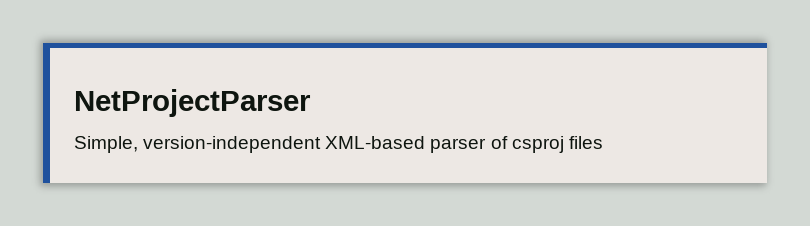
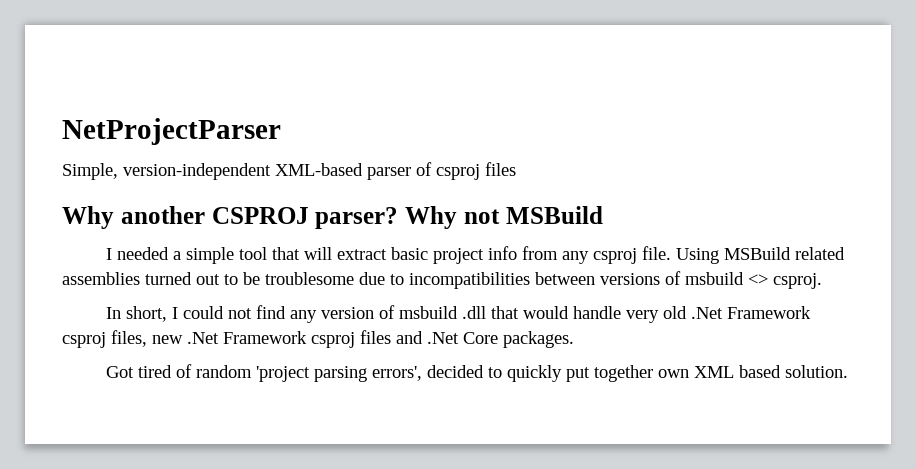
+ Why another CSPROJ parser? Why not MSBuild
+ I needed a simple tool that will extract basic project info from any csproj file. Using MSBuild related assemblies turned out to be troublesome due to incompatibilities between versions of msbuild <> csproj.
+ In short, I could not find any version of msbuild .dll that would handle very old .Net Framework csproj files, new .Net Framework csproj files and .Net Core packages.
+ Got tired of random 'project parsing errors', decided to quickly put together own XML based solution.

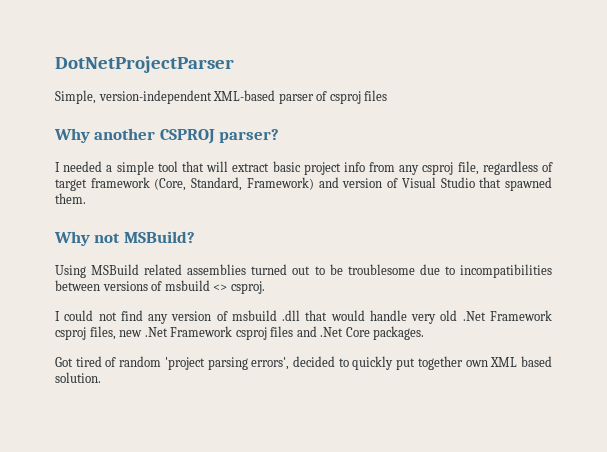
- NetProjectParser
+ DotNetProjectParser
- Why not MSBuild
- I needed a simple tool that will extract basic project info from any csproj file. Using MSBuild related assemblies turned out to be troublesome due to incompatibilities between versions of msbuild <> csproj.
+ I needed a simple tool that will extract basic project info from any csproj file, regardless of target framework (Core, Standard, Framework) and version of Visual Studio that spawned them.
+ Why not MSBuild?
+ Using MSBuild related assemblies turned out to be troublesome due to incompatibilities between versions of msbuild <> csproj.
- In short, I could not find any version of msbuild .dll that would handle very old .Net Framework csproj files, new .Net Framework csproj files and .Net Core packages.
+ I could not find any version of msbuild .dll that would handle very old .Net Framework csproj files, new .Net Framework csproj files and .Net Core packages.

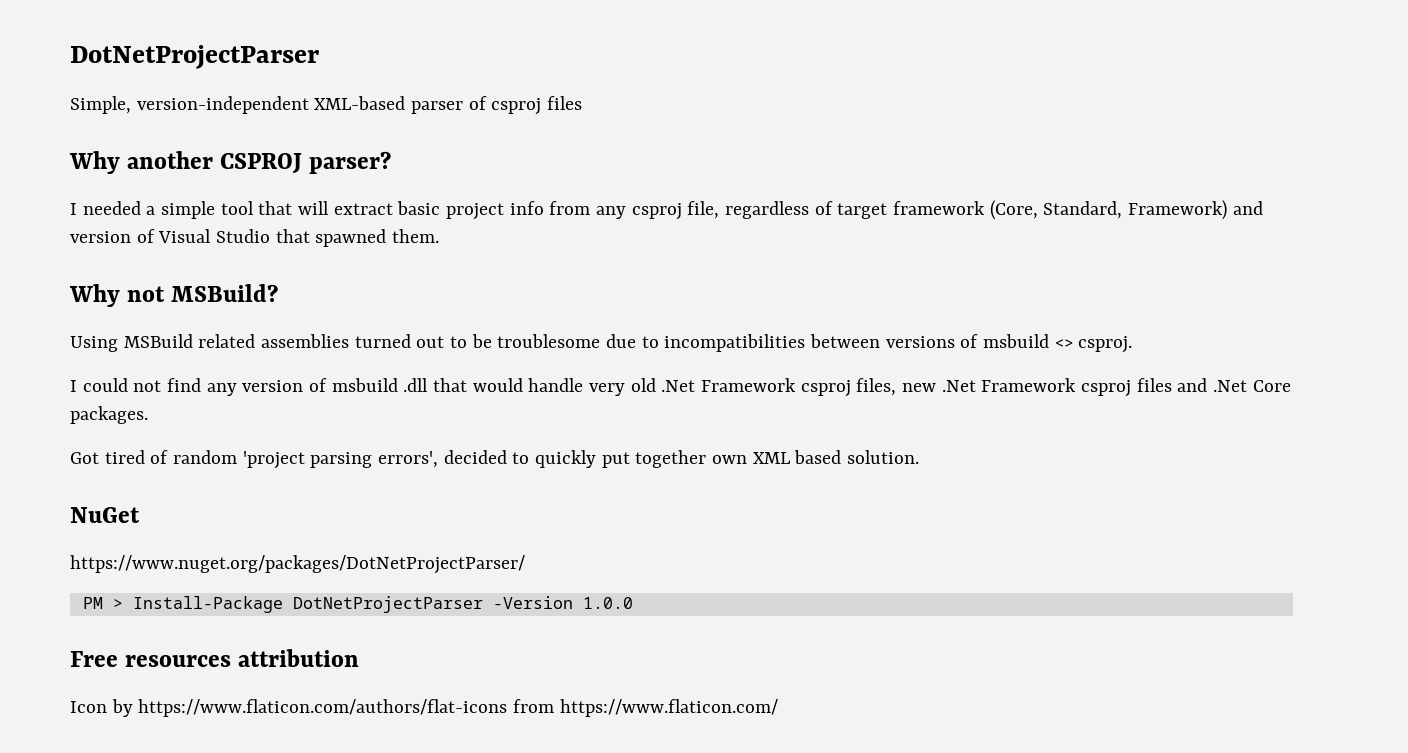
+ NuGet
+ https://www.nuget.org/packages/DotNetProjectParser/
+ PM > Install-Package DotNetProjectParser -Version 1.0.0
+ Free resources attribution
+ Icon by https://www.flaticon.com/authors/flat-icons from https://www.flaticon.com/

